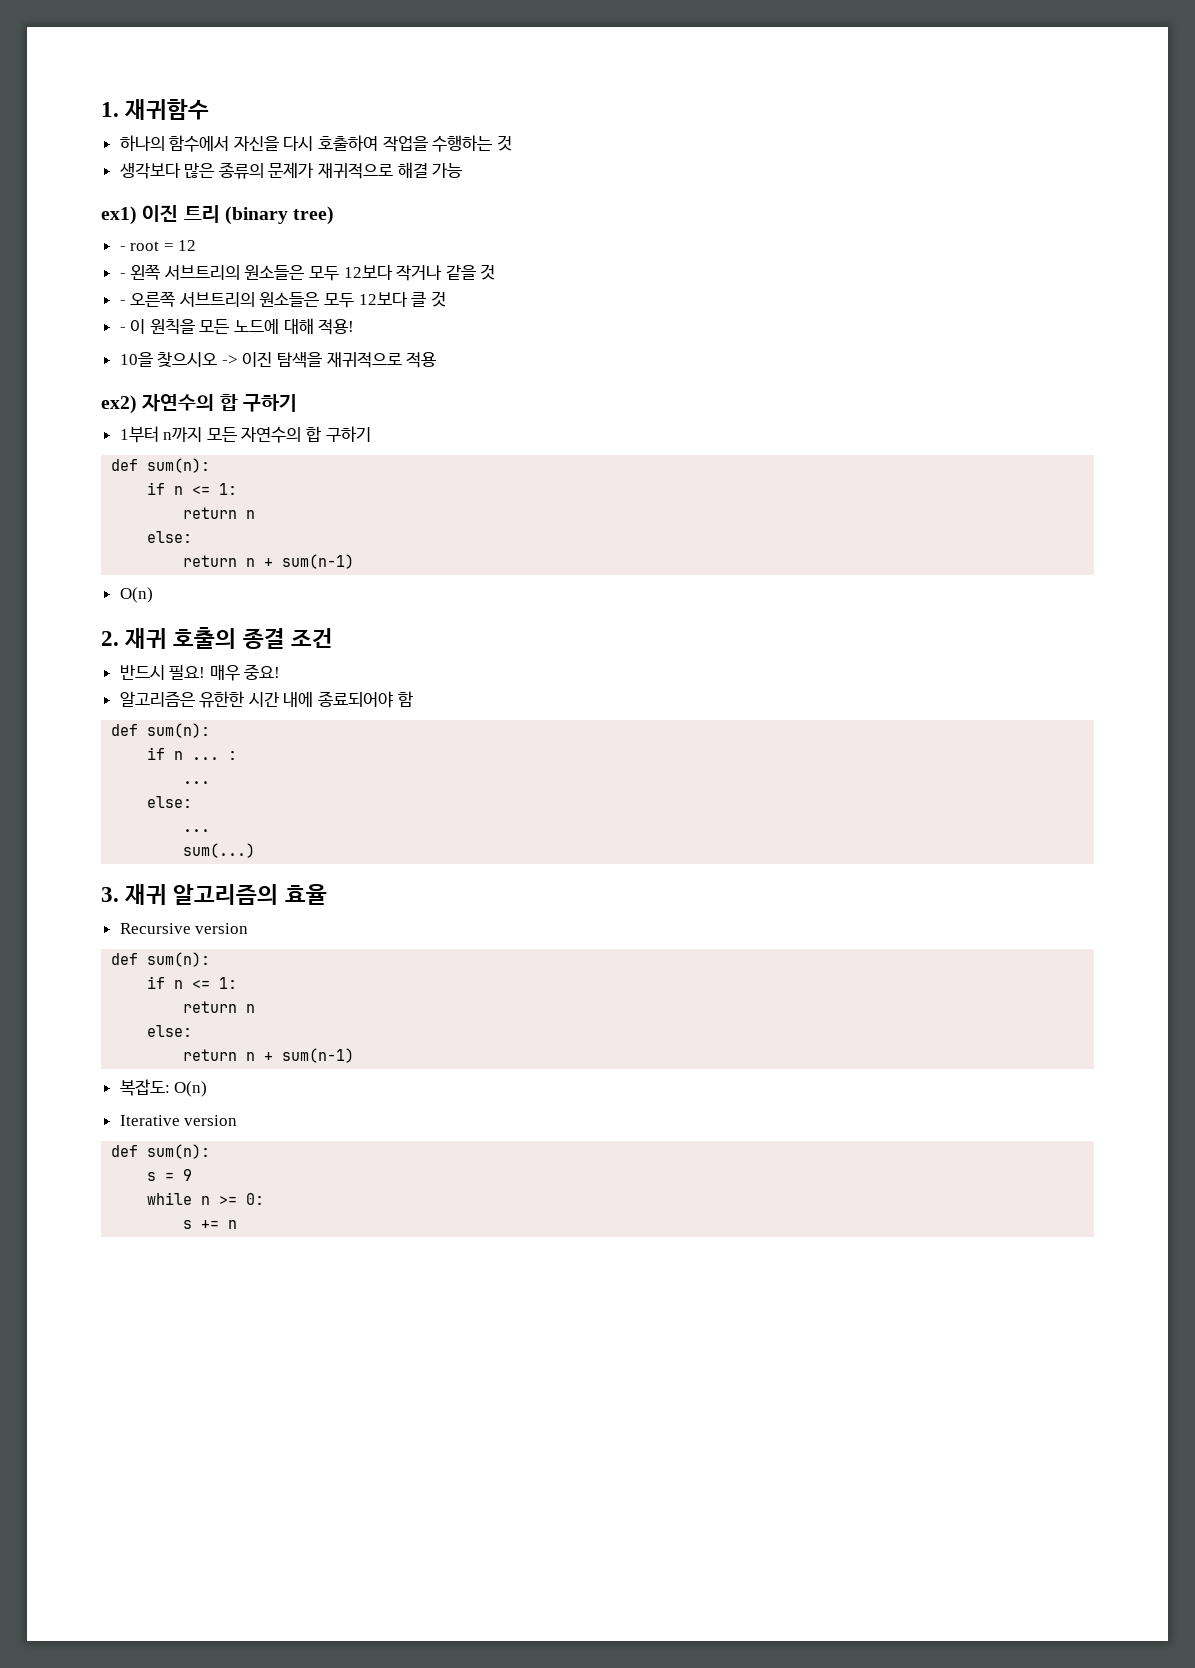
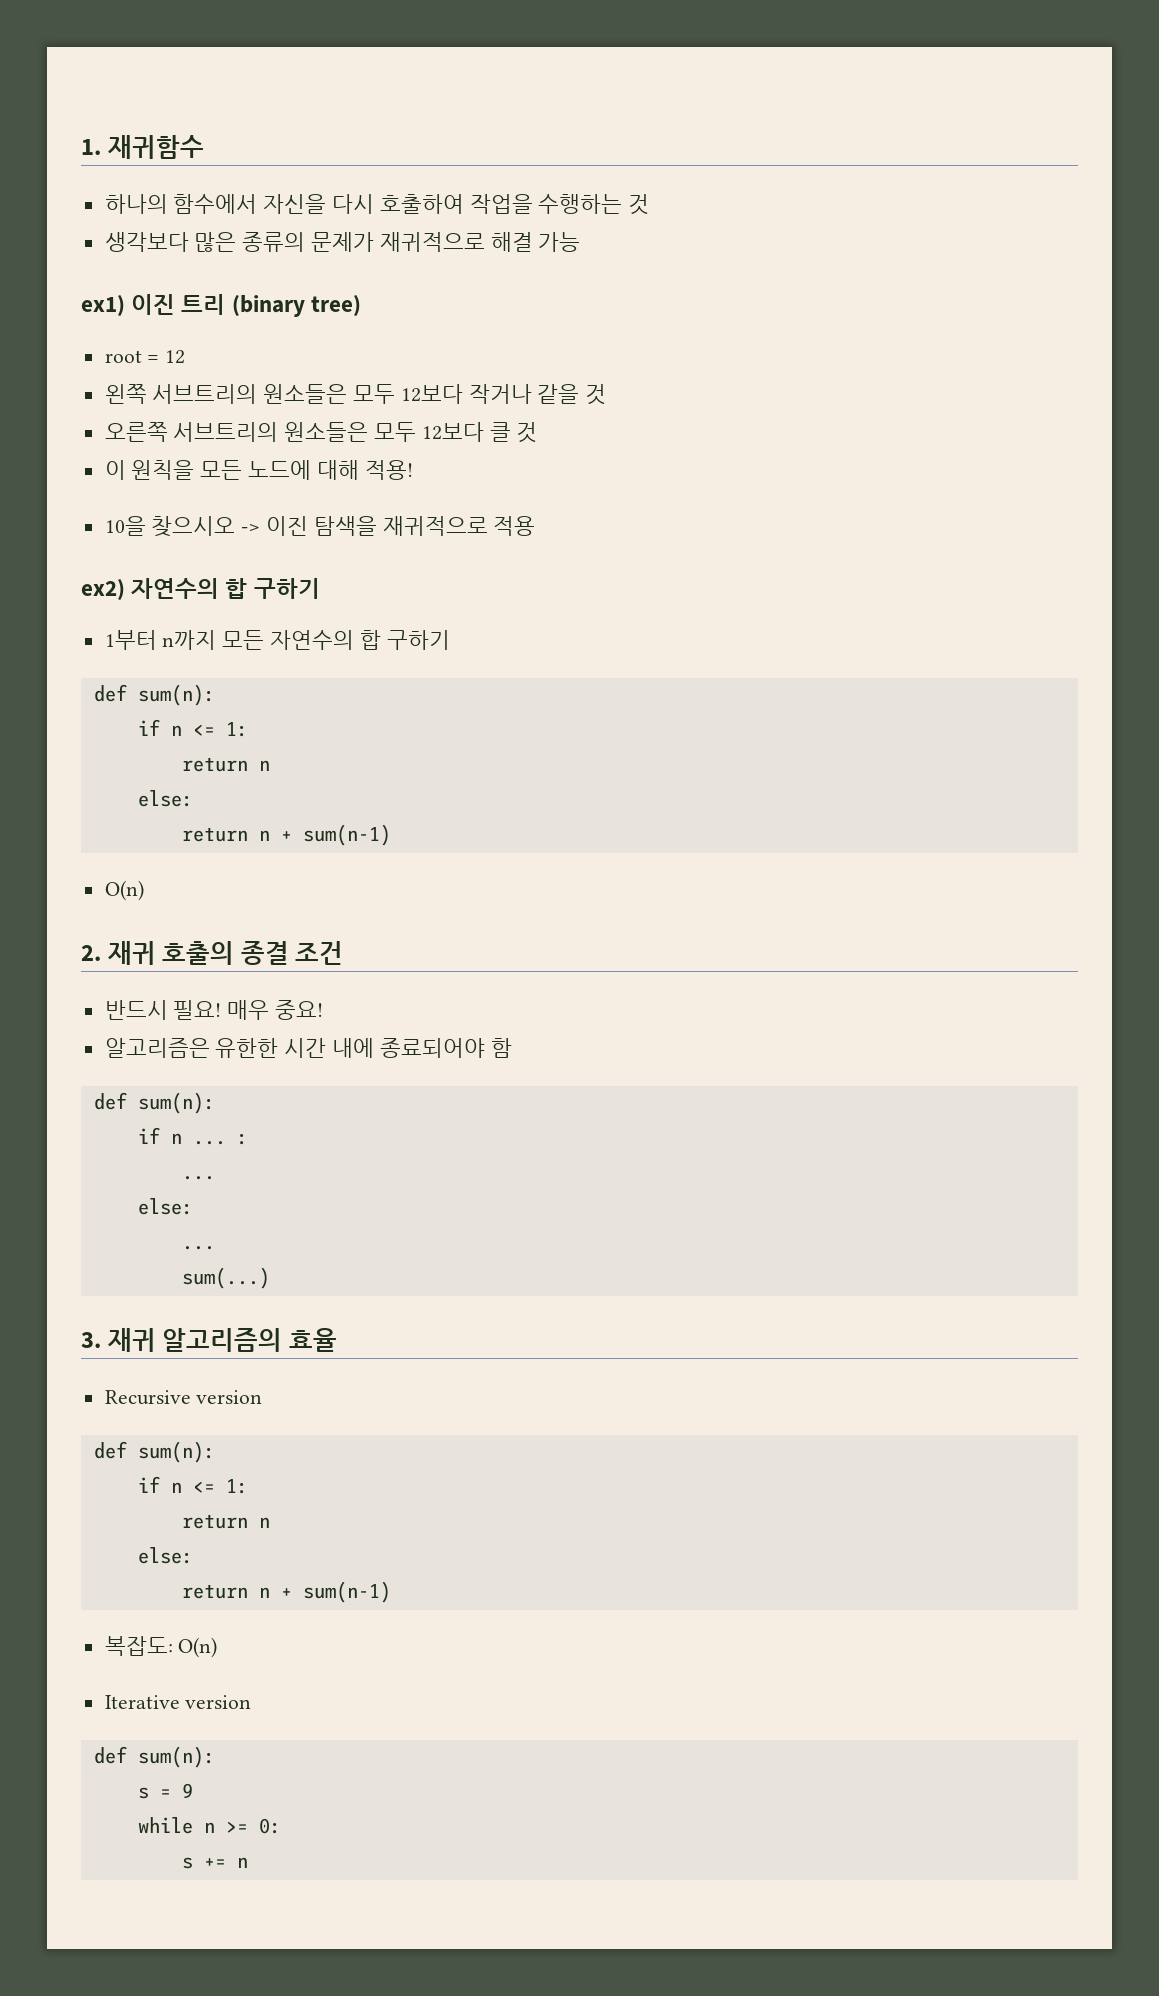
- - root = 12
+ root = 12
- - 왼쪽 서브트리의 원소들은 모두 12보다 작거나 같을 것
+ 왼쪽 서브트리의 원소들은 모두 12보다 작거나 같을 것
- - 오른쪽 서브트리의 원소들은 모두 12보다 클 것
+ 오른쪽 서브트리의 원소들은 모두 12보다 클 것
- - 이 원칙을 모든 노드에 대해 적용!
+ 이 원칙을 모든 노드에 대해 적용!

